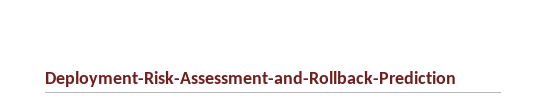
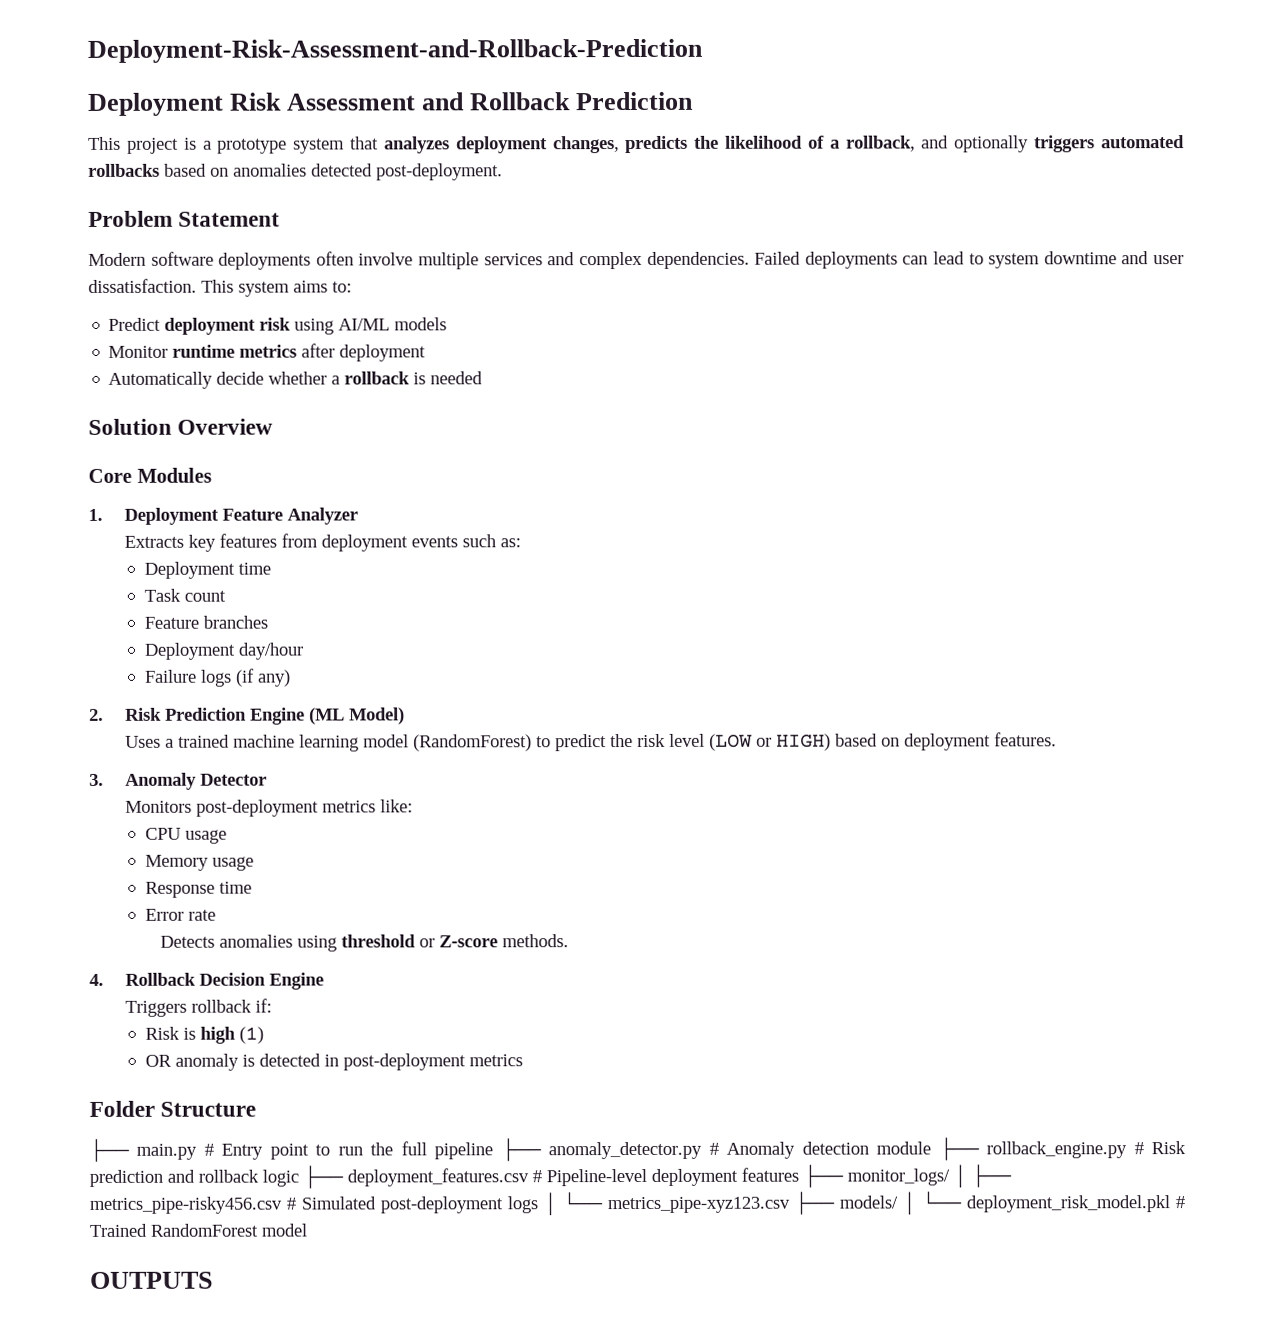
+ Deployment Risk Assessment and Rollback Prediction
+ This project is a prototype system that analyzes deployment changes, predicts the likelihood of a rollback, and optionally triggers automated rollbacks based on anomalies detected post-deployment.
+ Problem Statement
+ Modern software deployments often involve multiple services and complex dependencies. Failed deployments can lead to system downtime and user dissatisfaction. This system aims to:
+ Predict deployment risk using AI/ML models
+ Monitor runtime metrics after deployment
+ Automatically decide whether a rollback is needed
+ Solution Overview
+ Core Modules
+ 1. Deployment Feature Analyzer
+ Extracts key features from deployment events such as:
+ Deployment time
+ Task count
+ Feature branches
+ Deployment day/hour
+ Failure logs (if any)
+ 2. Risk Prediction Engine (ML Model)
+ Uses a trained machine learning model (RandomForest) to predict the risk level (LOW or HIGH) based on deployment features.
+ 3. Anomaly Detector
+ Monitors post-deployment metrics like:
+ CPU usage
+ Memory usage
+ Response time
+ Error rate
+ Detects anomalies using threshold or Z-score methods.
+ 4. Rollback Decision Engine
+ Triggers rollback if:
+ Risk is high (1)
+ OR anomaly is detected in post-deployment metrics
+ Folder Structure
+ ├── main.py # Entry point to run the full pipeline ├── anomaly_detector.py # Anomaly detection module ├── rollback_engine.py # Risk prediction and rollback logic ├── deployment_features.csv # Pipeline-level deployment features ├── monitor_logs/ │ ├── metrics_pipe-risky456.csv # Simulated post-deployment logs │ └── metrics_pipe-xyz123.csv ├── models/ │ └── deployment_risk_model.pkl # Trained RandomForest model
+ OUTPUTS

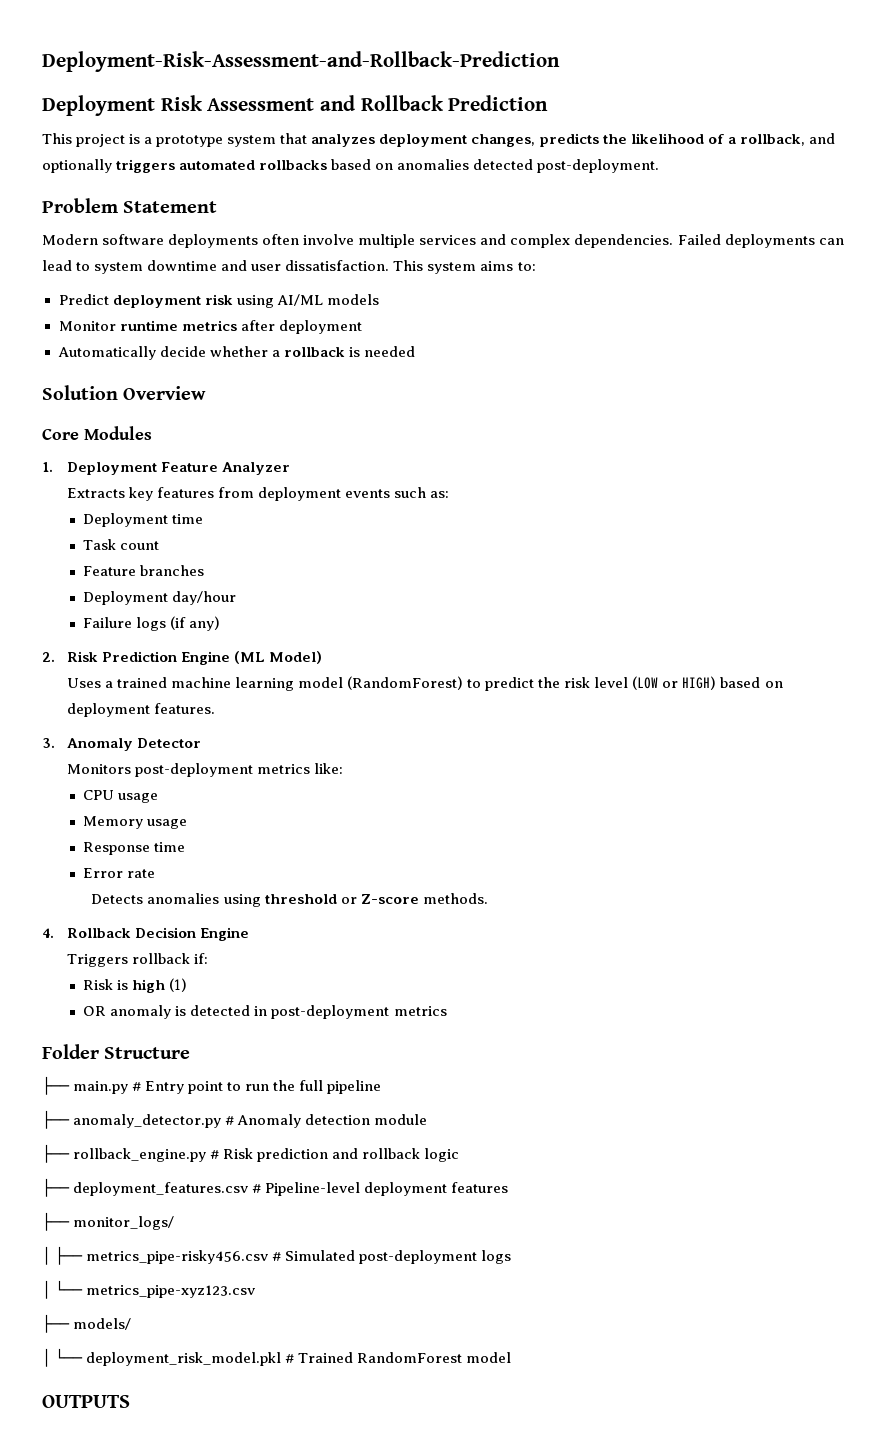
- ├── main.py # Entry point to run the full pipeline ├── anomaly_detector.py # Anomaly detection module ├── rollback_engine.py # Risk prediction and rollback logic ├── deployment_features.csv # Pipeline-level deployment features ├── monitor_logs/ │ ├── metrics_pipe-risky456.csv # Simulated post-deployment logs │ └── metrics_pipe-xyz123.csv ├── models/ │ └── deployment_risk_model.pkl # Trained RandomForest model
+ ├── main.py # Entry point to run the full pipeline
+ ├── anomaly_detector.py # Anomaly detection module
+ ├── rollback_engine.py # Risk prediction and rollback logic
+ ├── deployment_features.csv # Pipeline-level deployment features
+ ├── monitor_logs/
+ │ ├── metrics_pipe-risky456.csv # Simulated post-deployment logs
+ │ └── metrics_pipe-xyz123.csv
+ ├── models/
+ │ └── deployment_risk_model.pkl # Trained RandomForest model

